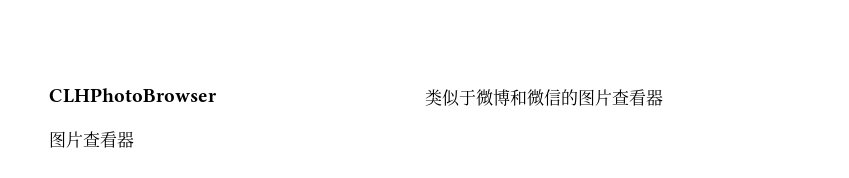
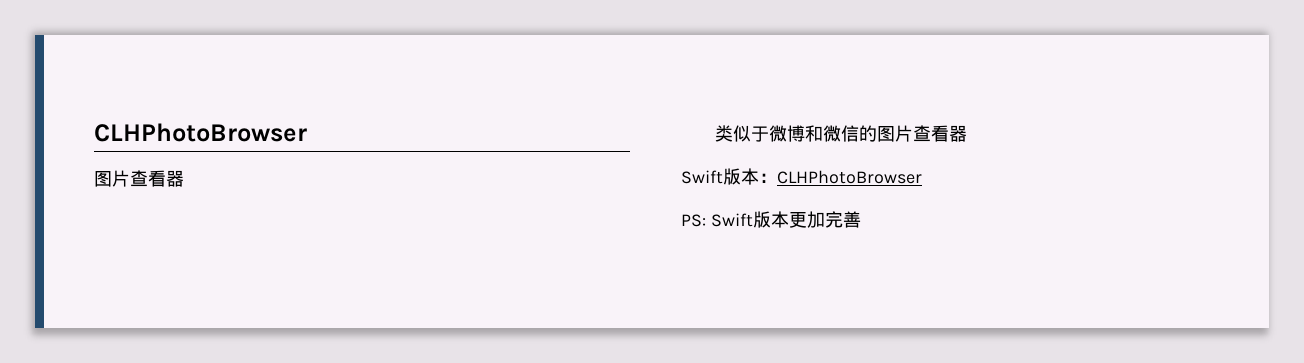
+ Swift版本：CLHPhotoBrowser
+ PS: Swift版本更加完善

